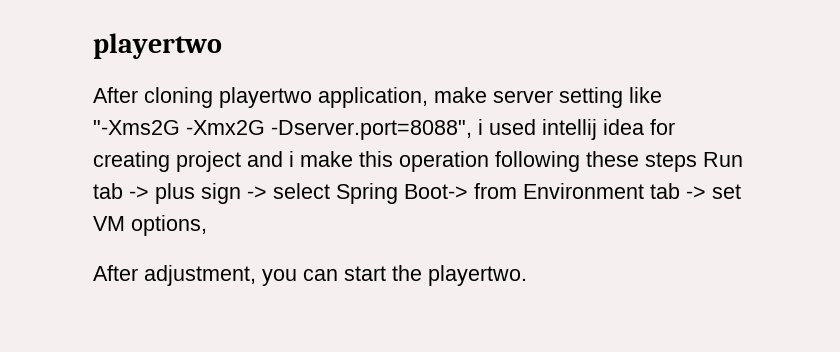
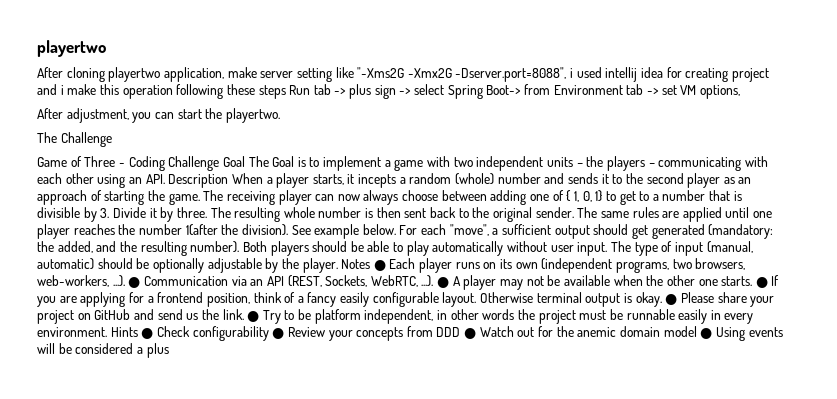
+ The Challenge
+ Game of Three - Coding Challenge Goal The Goal is to implement a game with two independent units – the players – communicating with each other using an API. Description When a player starts, it incepts a random (whole) number and sends it to the second player as an approach of starting the game. The receiving player can now always choose between adding one of { 1, 0, 1} to get to a number that is divisible by 3. Divide it by three. The resulting whole number is then sent back to the original sender. The same rules are applied until one player reaches the number 1(after the division). See example below. For each "move", a sufficient output should get generated (mandatory: the added, and the resulting number). Both players should be able to play automatically without user input. The type of input (manual, automatic) should be optionally adjustable by the player. Notes ● Each player runs on its own (independent programs, two browsers, web-workers, ...). ● Communication via an API (REST, Sockets, WebRTC, ...). ● A player may not be available when the other one starts. ● If you are applying for a frontend position, think of a fancy easily configurable layout. Otherwise terminal output is okay. ● Please share your project on GitHub and send us the link. ● Try to be platform independent, in other words the project must be runnable easily in every environment. Hints ● Check configurability ● Review your concepts from DDD ● Watch out for the anemic domain model ● Using events will be considered a plus

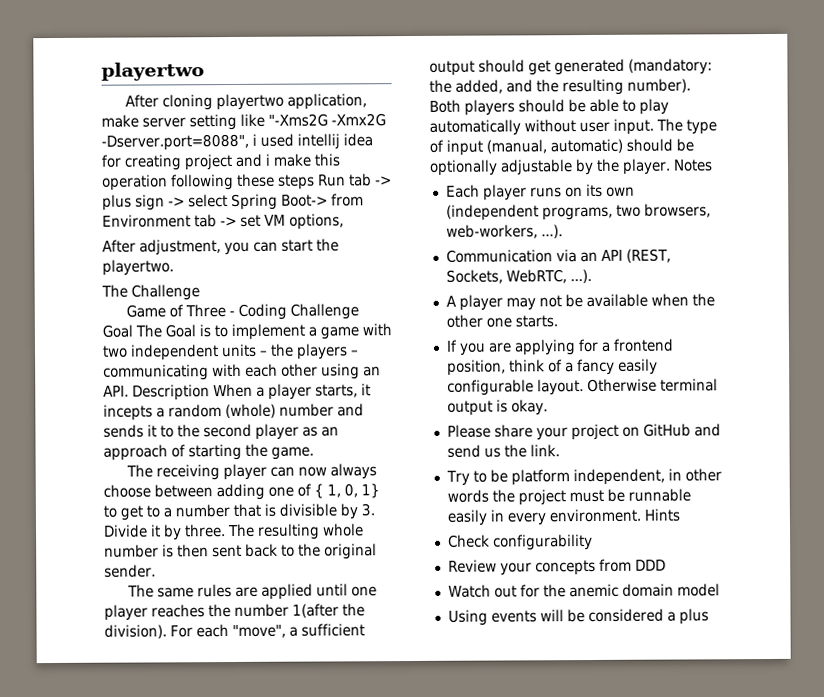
- Game of Three - Coding Challenge Goal The Goal is to implement a game with two independent units – the players – communicating with each other using an API. Description When a player starts, it incepts a random (whole) number and sends it to the second player as an approach of starting the game. The receiving player can now always choose between adding one of { 1, 0, 1} to get to a number that is divisible by 3. Divide it by three.
+ Game of Three - Coding Challenge Goal The Goal is to implement a game with two independent units – the players – communicating with each other using an API. Description When a player starts, it incepts a random (whole) number and sends it to the second player as an approach of starting the game.
+ The receiving player can now always choose between adding one of { 1, 0, 1} to get to a number that is divisible by 3. Divide it by three.
- The resulting whole number is then sent back to the original sender. The same rules are applied until one player reaches the number 1(after the division).
+ The resulting whole number is then sent back to the original sender.
+ The same rules are applied until one player reaches the number 1(after the division).
- See example below.
- Notes ● Each player runs on its own (independent programs, two browsers, web-workers, ...). ● Communication via an API (REST, Sockets, WebRTC, ...). ● A player may not be available when the other one starts. ● If you are applying for a frontend position, think of a fancy easily configurable layout.
+ Notes
+ Each player runs on its own (independent programs, two browsers, web-workers, ...).
+ Communication via an API (REST, Sockets, WebRTC, ...).
+ A player may not be available when the other one starts.
+ If you are applying for a frontend position, think of a fancy easily configurable layout.
- Otherwise terminal output is okay. ● Please share your project on GitHub and send us the link. ● Try to be platform independent, in other words the project must be runnable easily in every environment.
+ Otherwise terminal output is okay.
+ Please share your project on GitHub and send us the link.
+ Try to be platform independent, in other words the project must be runnable easily in every environment.
- Hints ● Check configurability ● Review your concepts from DDD ● Watch out for the anemic domain model ● Using events will be considered a plus
+ Hints
+ Check configurability
+ Review your concepts from DDD
+ Watch out for the anemic domain model
+ Using events will be considered a plus

